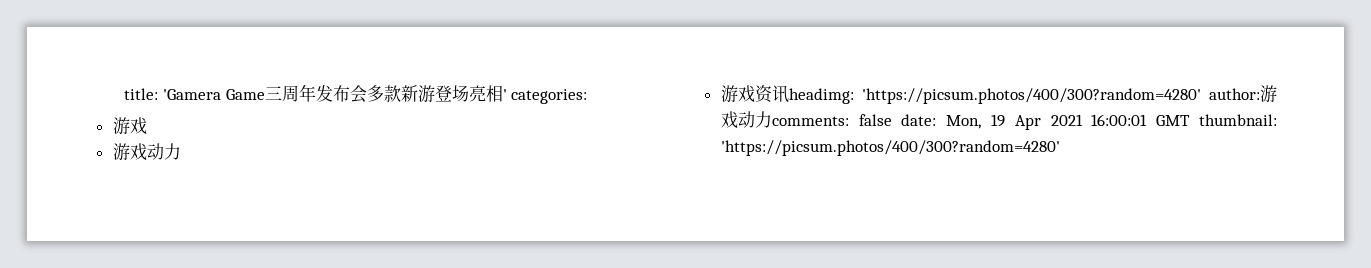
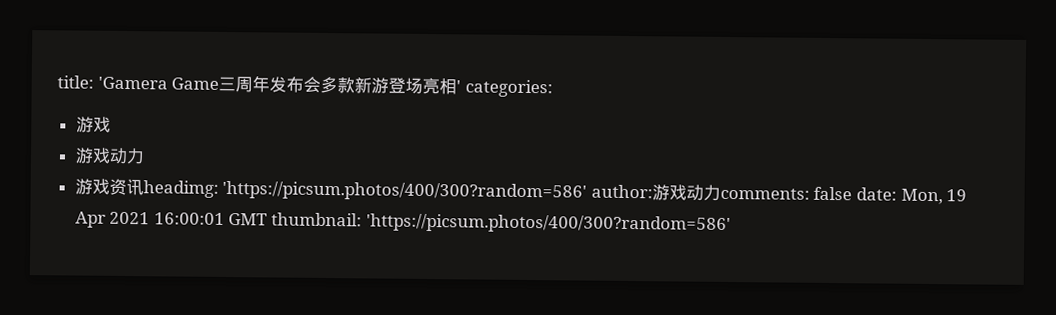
- 游戏资讯headimg: 'https://picsum.photos/400/300?random=4280' author:游戏动力comments: false date: Mon, 19 Apr 2021 16:00:01 GMT thumbnail: 'https://picsum.photos/400/300?random=4280'
+ 游戏资讯headimg: 'https://picsum.photos/400/300?random=586' author:游戏动力comments: false date: Mon, 19 Apr 2021 16:00:01 GMT thumbnail: 'https://picsum.photos/400/300?random=586'

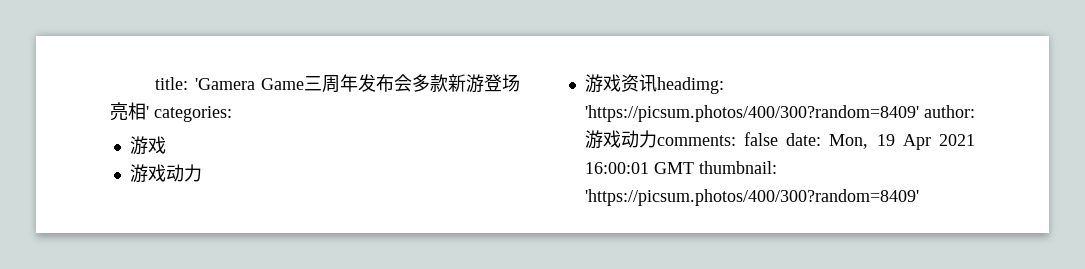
- 游戏资讯headimg: 'https://picsum.photos/400/300?random=586' author:游戏动力comments: false date: Mon, 19 Apr 2021 16:00:01 GMT thumbnail: 'https://picsum.photos/400/300?random=586'
+ 游戏资讯headimg: 'https://picsum.photos/400/300?random=8409' author:游戏动力comments: false date: Mon, 19 Apr 2021 16:00:01 GMT thumbnail: 'https://picsum.photos/400/300?random=8409'

